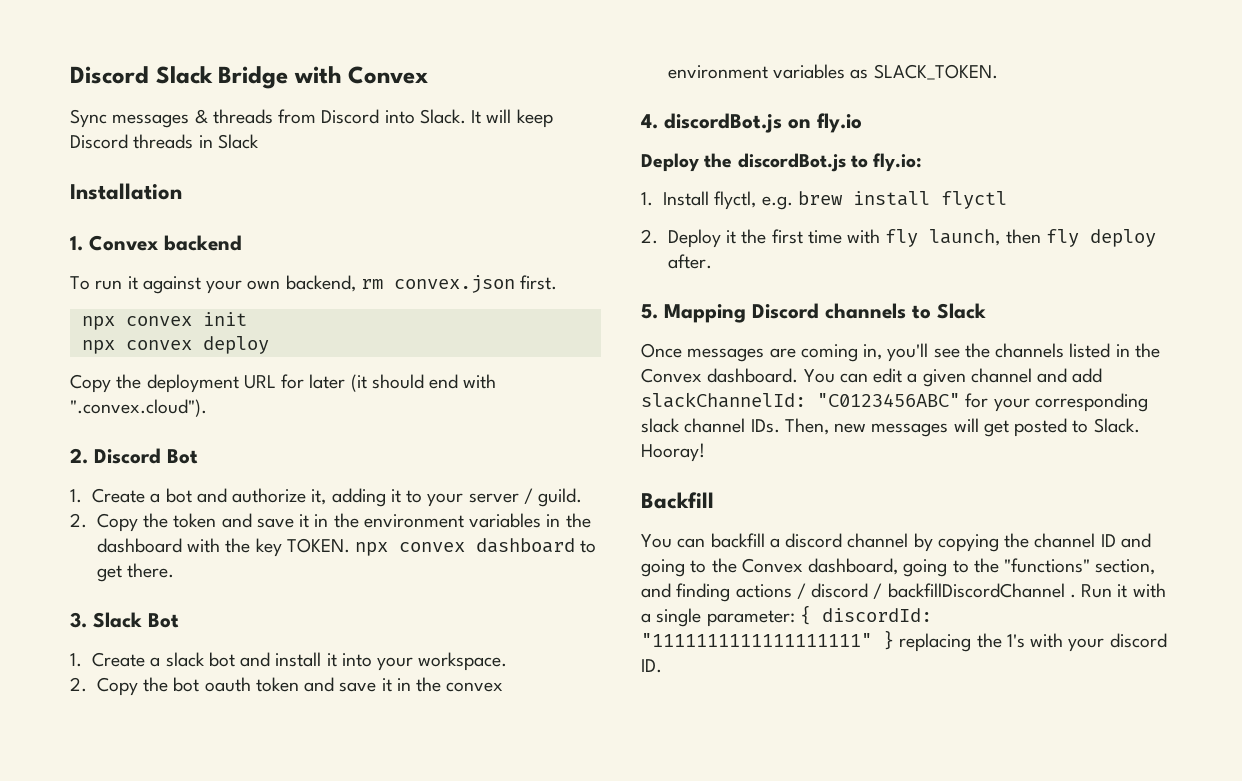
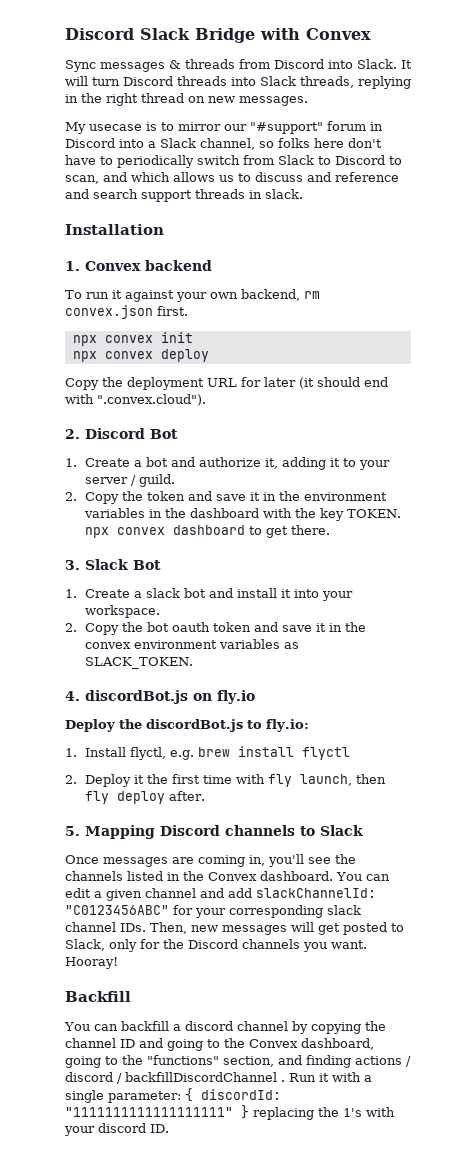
- It will keep Discord threads in Slack
+ It will turn Discord threads into Slack threads, replying in the right thread on new messages.
+ My usecase is to mirror our "#support" forum in Discord into a Slack channel, so folks here don't have to periodically switch from Slack to Discord to scan, and which allows us to discuss and reference and search support threads in slack.
- You can edit a given channel and add slackChannelId: "C0123456ABC" for your corresponding slack channel IDs. Then, new messages will get posted to Slack.
+ You can edit a given channel and add slackChannelId: "C0123456ABC" for your corresponding slack channel IDs. Then, new messages will get posted to Slack, only for the Discord channels you want.

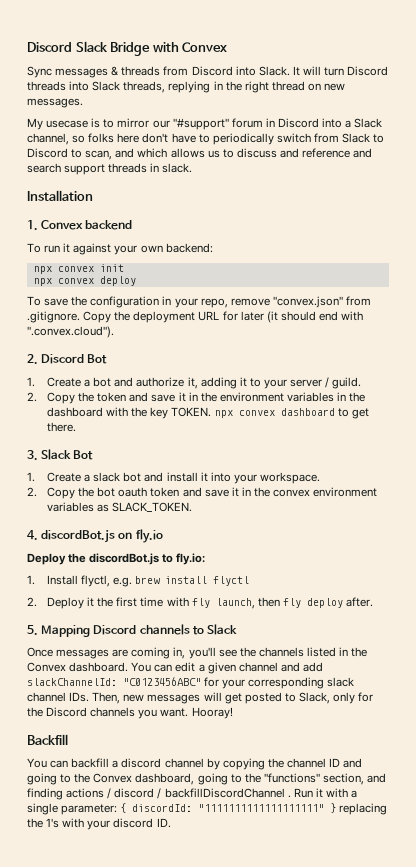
- To run it against your own backend, rm convex.json first.
+ To run it against your own backend:
- Copy the deployment URL for later (it should end with ".convex.cloud").
+ To save the configuration in your repo, remove "convex.json" from .gitignore. Copy the deployment URL for later (it should end with ".convex.cloud").

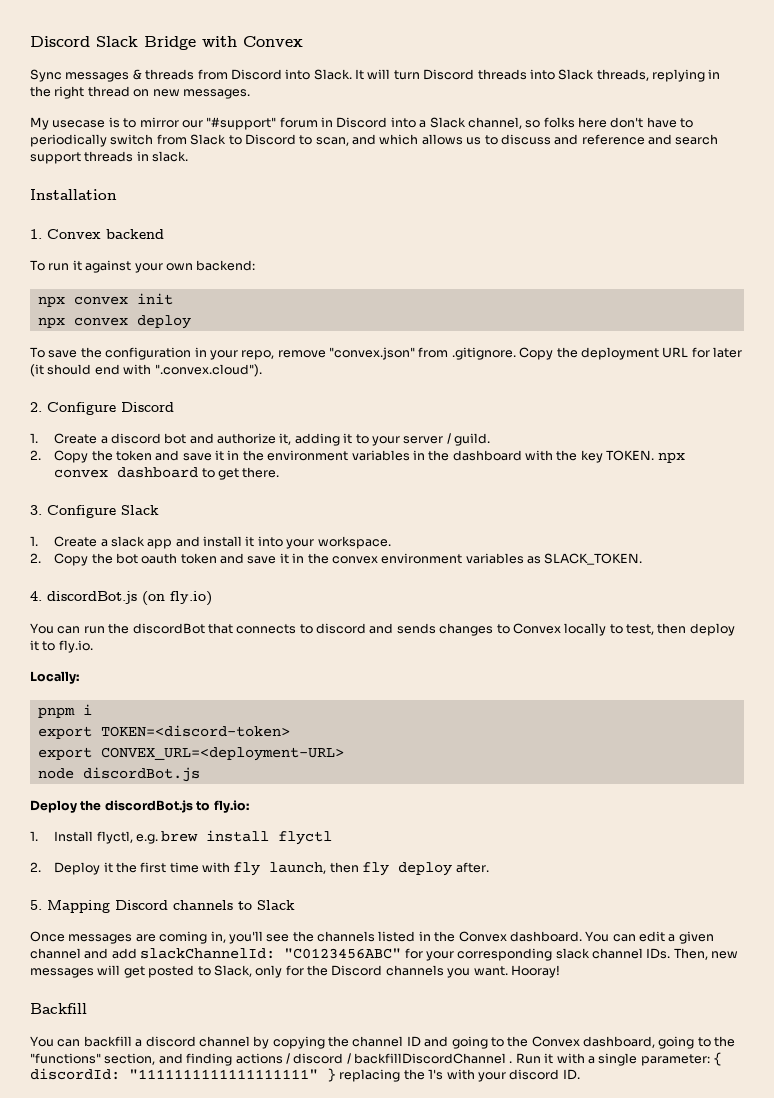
- 2. Discord Bot
- 1. Create a bot and authorize it, adding it to your server / guild.
+ 2. Configure Discord
+ 1. Create a discord bot and authorize it, adding it to your server / guild.
- 3. Slack Bot
+ 3. Configure Slack
- 1. Create a slack bot and install it into your workspace.
+ 1. Create a slack app and install it into your workspace.
- 4. discordBot.js on fly.io
+ 4. discordBot.js (on fly.io)
+ You can run the discordBot that connects to discord and sends changes to Convex locally to test, then deploy it to fly.io.
+ Locally:
+ pnpm i
+ export TOKEN=<discord-token>
+ export CONVEX_URL=<deployment-URL>
+ node discordBot.js

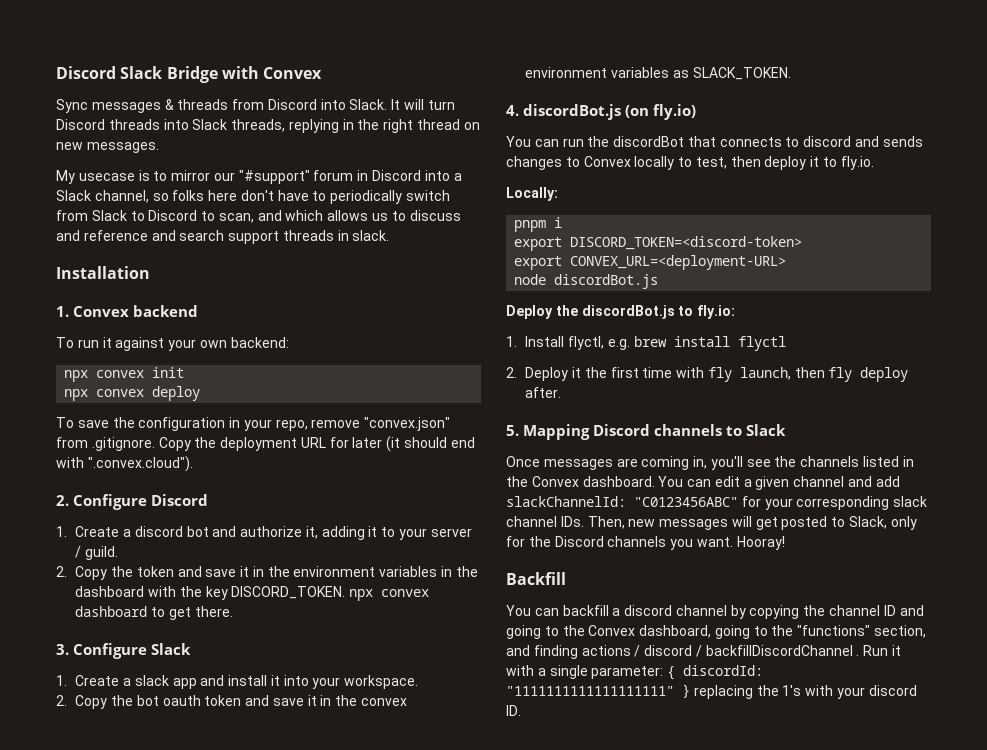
- 2. Copy the token and save it in the environment variables in the dashboard with the key TOKEN. npx convex dashboard to get there.
+ 2. Copy the token and save it in the environment variables in the dashboard with the key DISCORD_TOKEN. npx convex dashboard to get there.
- export TOKEN=<discord-token>
+ export DISCORD_TOKEN=<discord-token>

